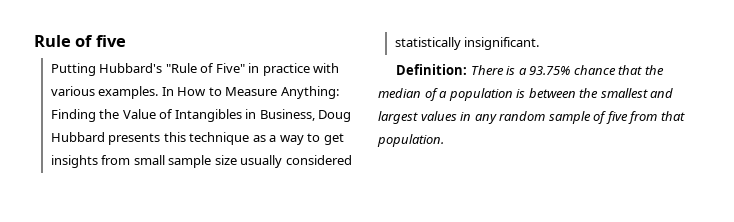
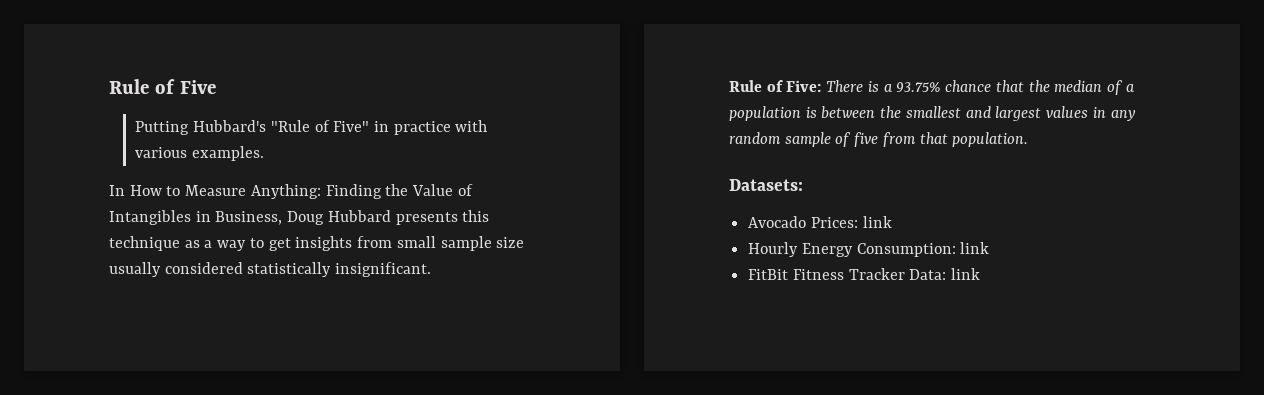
- Rule of five
+ Rule of Five
- Putting Hubbard's "Rule of Five" in practice with various examples. In How to Measure Anything: Finding the Value of Intangibles in Business, Doug Hubbard presents this technique as a way to get insights from small sample size usually considered statistically insignificant.
+ Putting Hubbard's "Rule of Five" in practice with various examples.
+ In How to Measure Anything: Finding the Value of Intangibles in Business, Doug Hubbard presents this technique as a way to get insights from small sample size usually considered statistically insignificant.
- Definition: There is a 93.75% chance that the median of a population is between the smallest and largest values in any random sample of five from that population.
+ Rule of Five: There is a 93.75% chance that the median of a population is between the smallest and largest values in any random sample of five from that population.
+ Datasets:
+ Avocado Prices: link
+ Hourly Energy Consumption: link
+ FitBit Fitness Tracker Data: link

